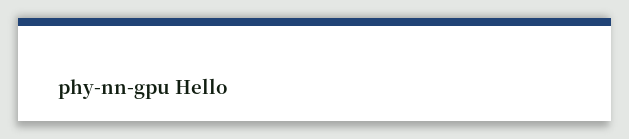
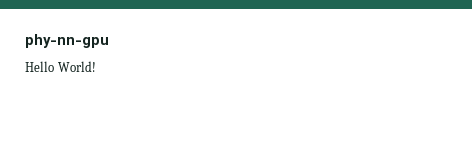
- phy-nn-gpu Hello
+ phy-nn-gpu
+ Hello World!

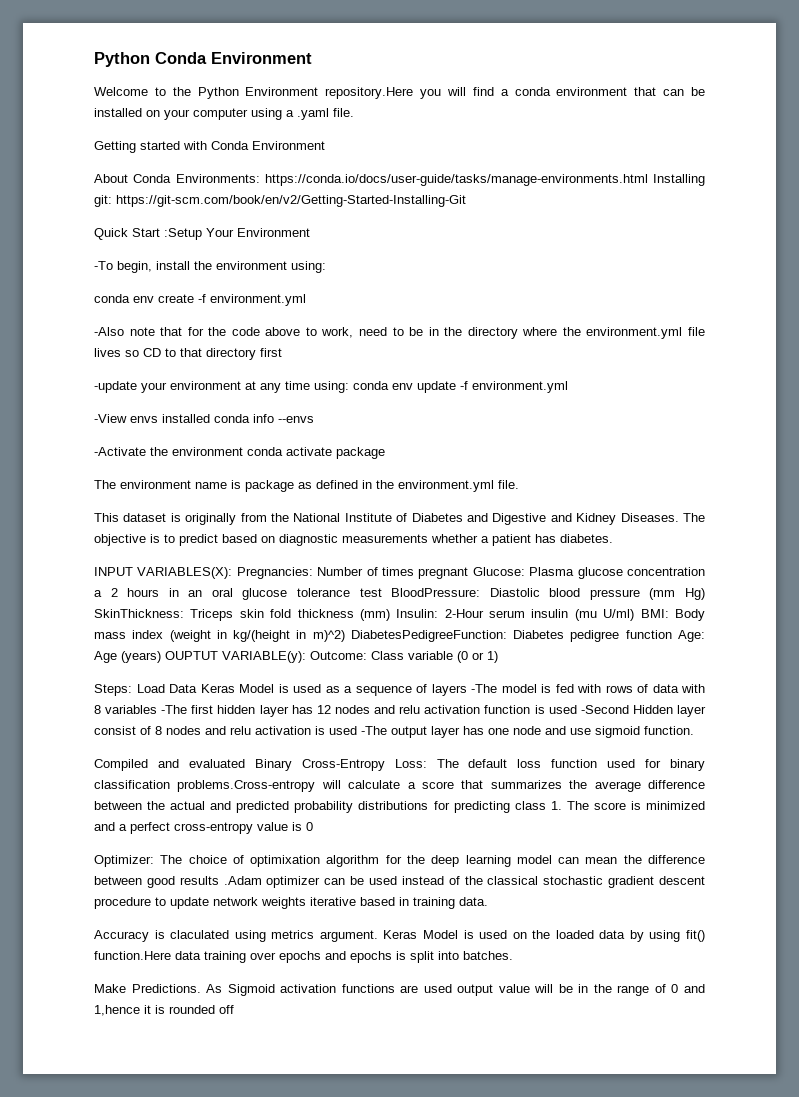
- phy-nn-gpu
- Hello World!
+ Python Conda Environment
+ Welcome to the Python Environment repository.Here you will find a conda environment that can be installed on your computer using a .yaml file.
+ Getting started with Conda Environment
+ About Conda Environments: https://conda.io/docs/user-guide/tasks/manage-environments.html Installing git: https://git-scm.com/book/en/v2/Getting-Started-Installing-Git
+ Quick Start :Setup Your Environment
+ -To begin, install the environment using:
+ conda env create -f environment.yml
+ -Also note that for the code above to work, need to be in the directory where the environment.yml file lives so CD to that directory first
+ -update your environment at any time using: conda env update -f environment.yml
+ -View envs installed conda info --envs
+ -Activate the environment conda activate package
+ The environment name is package as defined in the environment.yml file.
+ This dataset is originally from the National Institute of Diabetes and Digestive and Kidney Diseases. The objective is to predict based on diagnostic measurements whether a patient has diabetes.
+ INPUT VARIABLES(X): Pregnancies: Number of times pregnant Glucose: Plasma glucose concentration a 2 hours in an oral glucose tolerance test BloodPressure: Diastolic blood pressure (mm Hg) SkinThickness: Triceps skin fold thickness (mm) Insulin: 2-Hour serum insulin (mu U/ml) BMI: Body mass index (weight in kg/(height in m)^2) DiabetesPedigreeFunction: Diabetes pedigree function Age: Age (years) OUPTUT VARIABLE(y): Outcome: Class variable (0 or 1)
+ Steps: Load Data Keras Model is used as a sequence of layers -The model is fed with rows of data with 8 variables -The first hidden layer has 12 nodes and relu activation function is used -Second Hidden layer consist of 8 nodes and relu activation is used -The output layer has one node and use sigmoid function.
+ Compiled and evaluated Binary Cross-Entropy Loss: The default loss function used for binary classification problems.Cross-entropy will calculate a score that summarizes the average difference between the actual and predicted probability distributions for predicting class 1. The score is minimized and a perfect cross-entropy value is 0
+ Optimizer: The choice of optimixation algorithm for the deep learning model can mean the difference between good results .Adam optimizer can be used instead of the classical stochastic gradient descent procedure to update network weights iterative based in training data.
+ Accuracy is claculated using metrics argument. Keras Model is used on the loaded data by using fit() function.Here data training over epochs and epochs is split into batches.
+ Make Predictions. As Sigmoid activation functions are used output value will be in the range of 0 and 1,hence it is rounded off

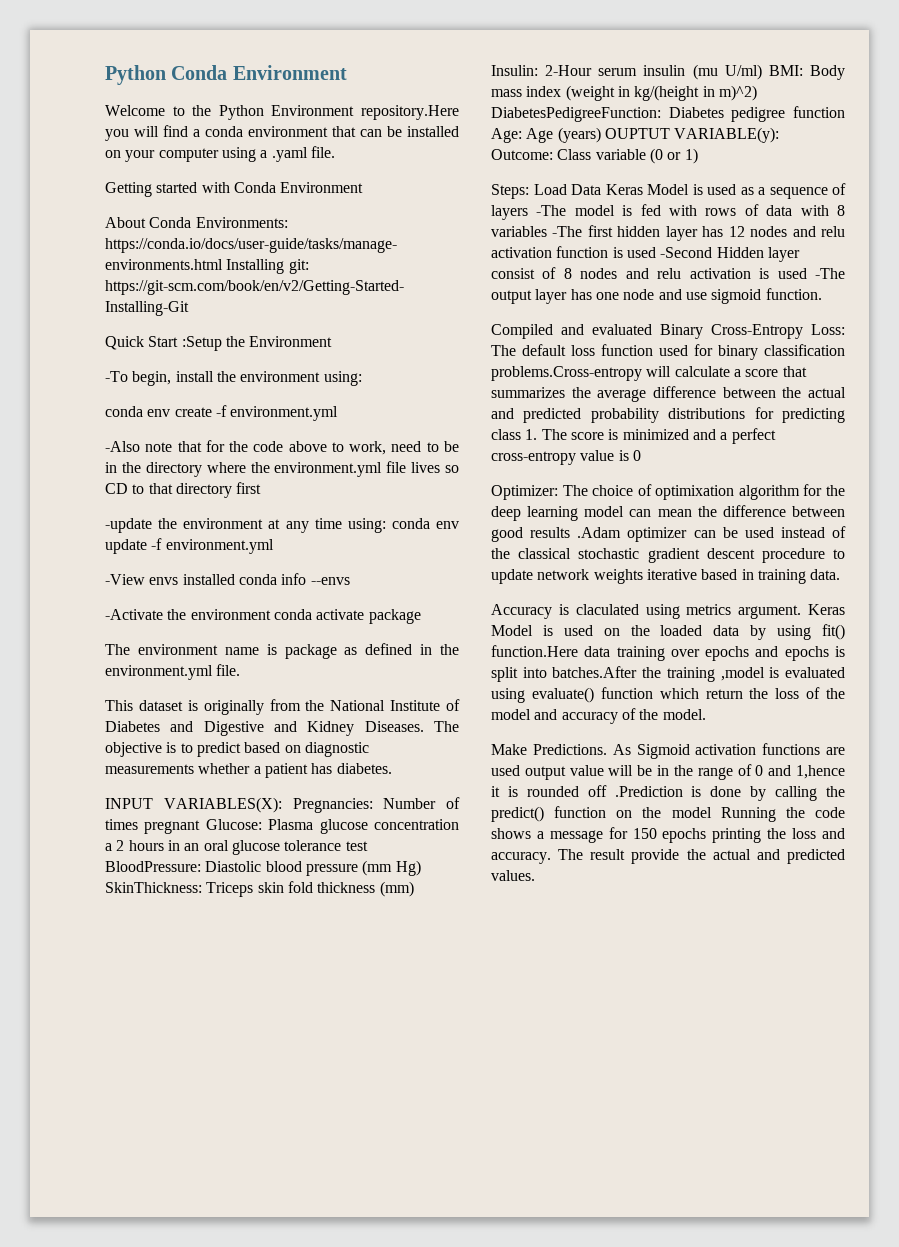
- Quick Start :Setup Your Environment
+ Quick Start :Setup the Environment
- -update your environment at any time using: conda env update -f environment.yml
+ -update the environment at any time using: conda env update -f environment.yml
- Keras Model is used on the loaded data by using fit() function.Here data training over epochs and epochs is split into batches.
+ Keras Model is used on the loaded data by using fit() function.Here data training over epochs and epochs is split into batches.After the training ,model is evaluated using evaluate() function which return the loss of the model and accuracy of the model.
- As Sigmoid activation functions are used output value will be in the range of 0 and 1,hence it is rounded off
+ As Sigmoid activation functions are used output value will be in the range of 0 and 1,hence it is rounded off .Prediction is done by calling the predict() function on the model Running the code shows a message for 150 epochs printing the loss and accuracy. The result provide the actual and predicted values.

